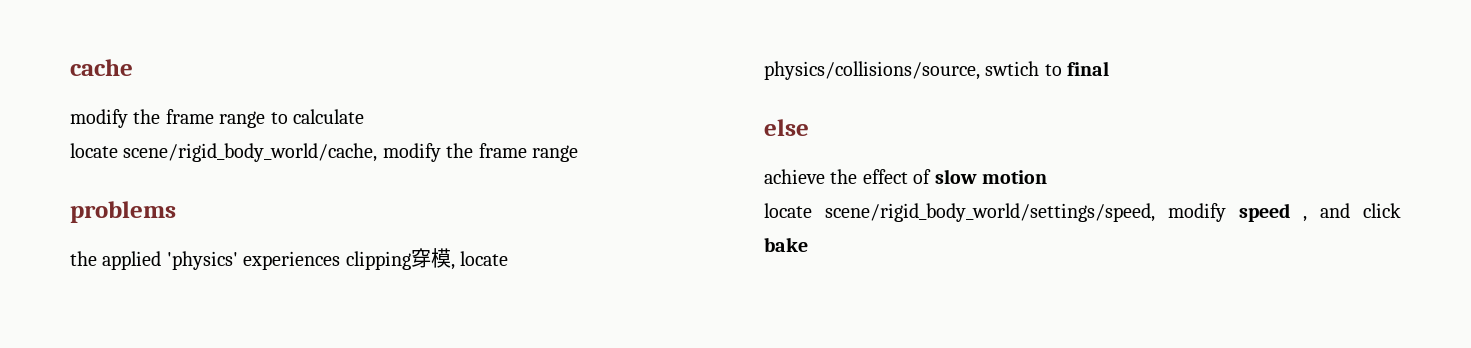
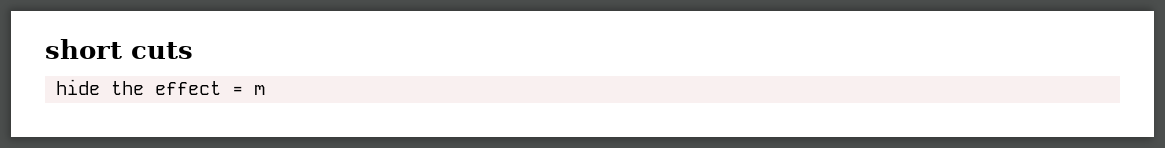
- cache
- modify the frame range to calculate
- locate scene/rigid_body_world/cache, modify the frame range
- problems
- the applied 'physics' experiences clipping穿模, locate physics/collisions/source, swtich to final
- else
- achieve the effect of slow motion
- locate scene/rigid_body_world/settings/speed, modify speed , and click bake
+ short cuts
+ hide the effect = m

